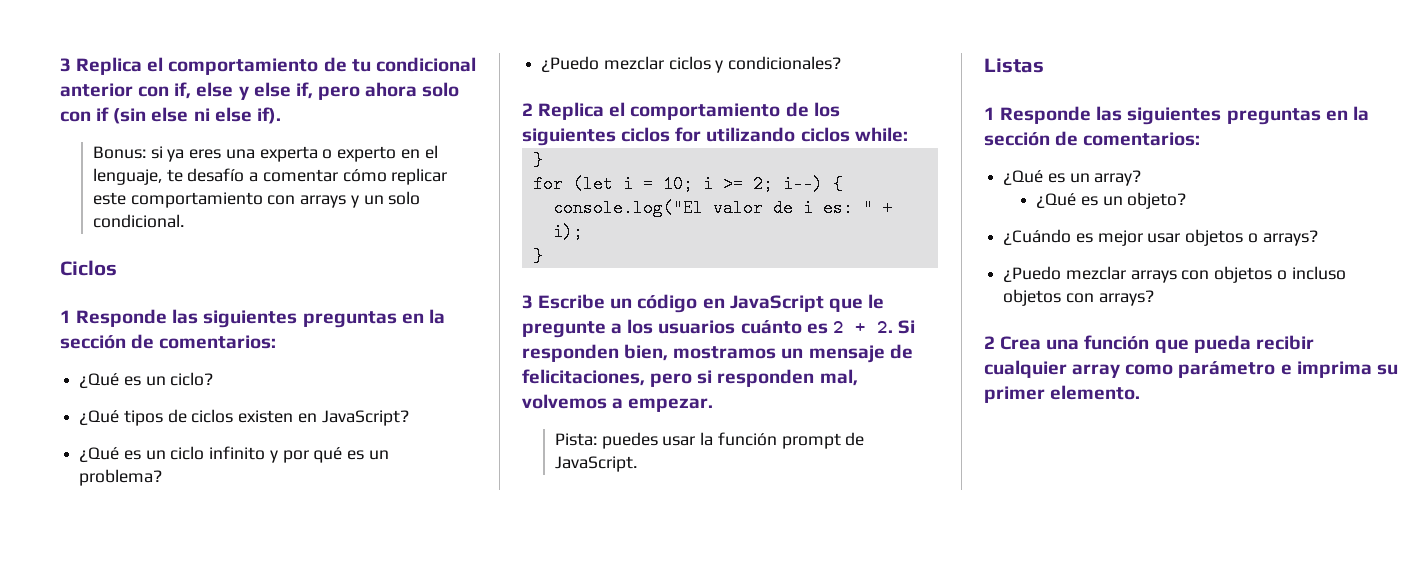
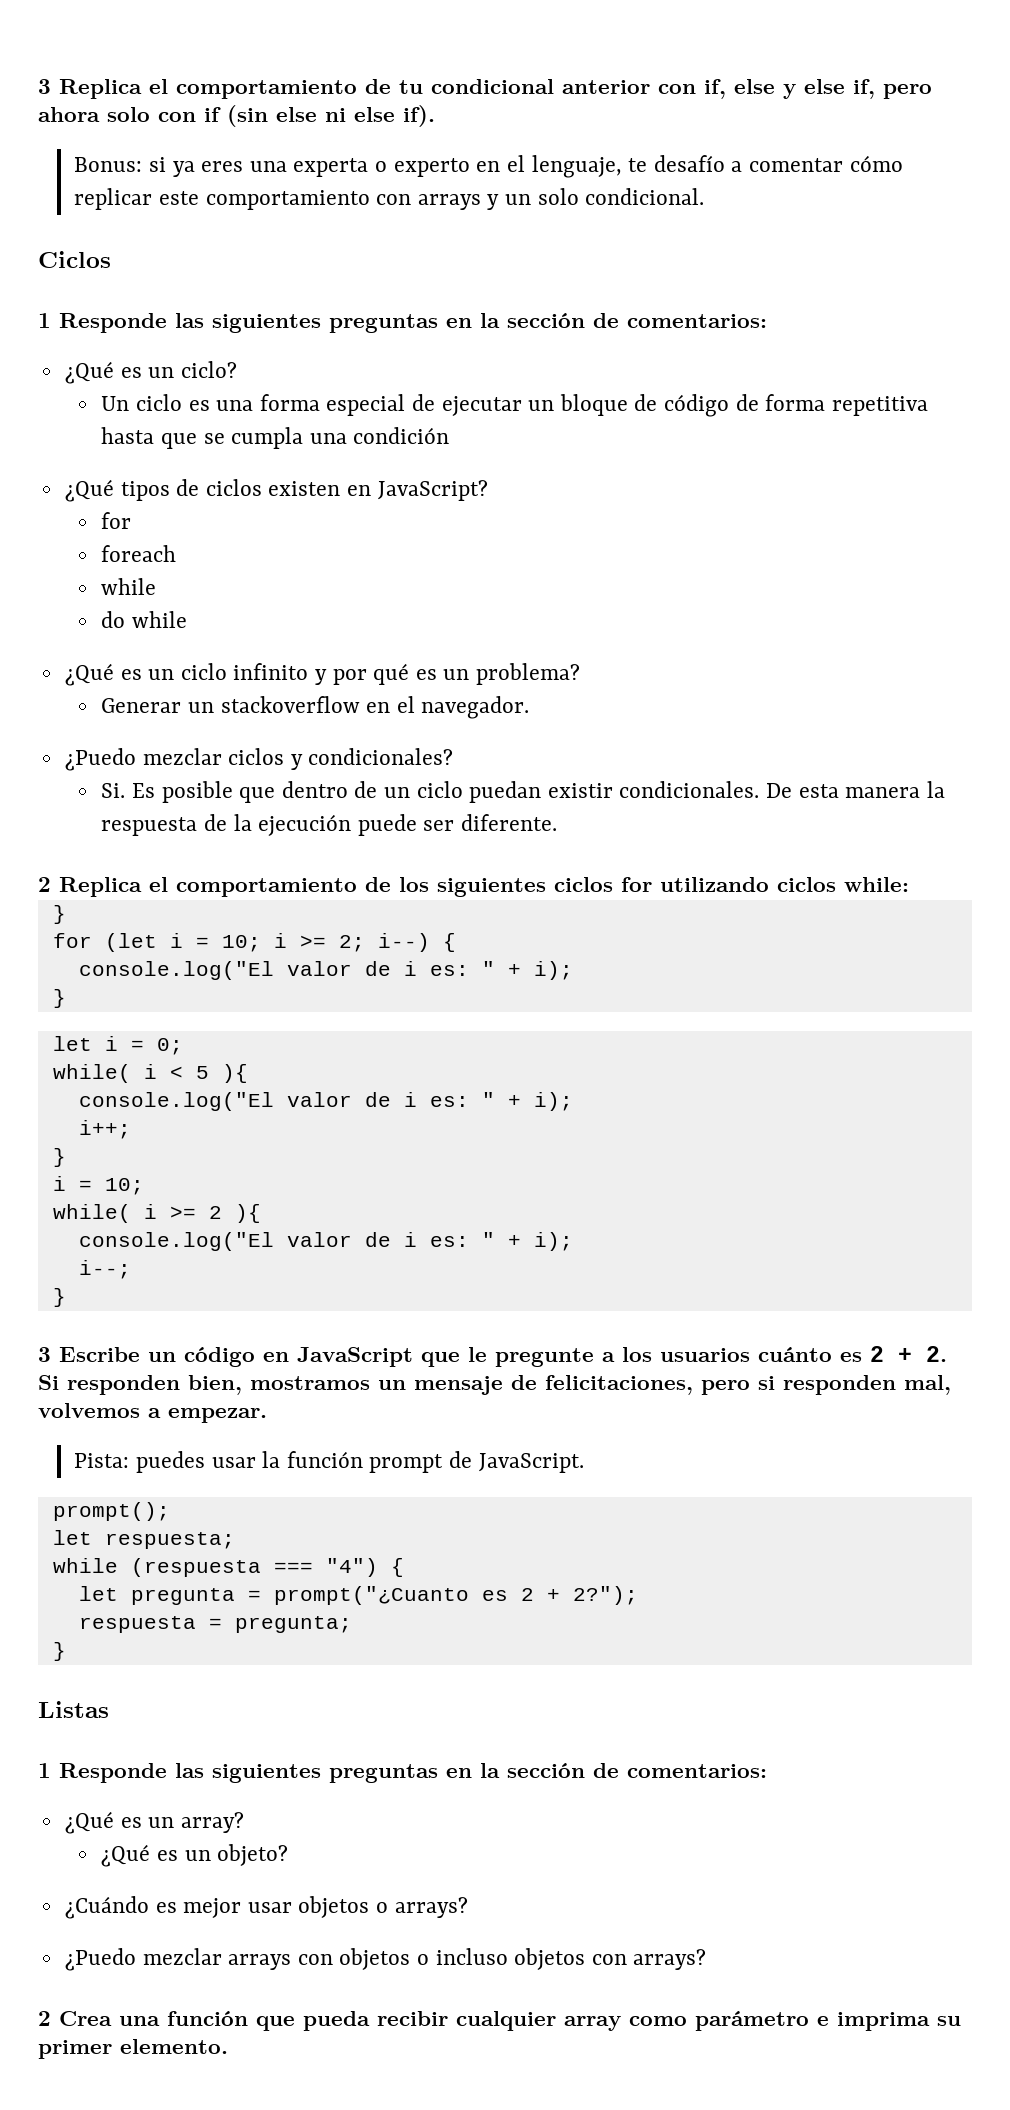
+ Un ciclo es una forma especial de ejecutar un bloque de código de forma repetitiva hasta que se cumpla una condición
  ¿Qué tipos de ciclos existen en JavaScript?
+ for
+ foreach
+ while
+ do while
+ Generar un stackoverflow en el navegador.
+ Si. Es posible que dentro de un ciclo puedan existir condicionales. De esta manera la respuesta de la ejecución puede ser diferente.
+ let i = 0;
+ while( i < 5 ){
+ console.log("El valor de i es: " + i);
+ i++;
+ }
+ i = 10;
+ while( i >= 2 ){
+ console.log("El valor de i es: " + i);
+ i--;
+ }
+ prompt();
+ let respuesta;
+ while (respuesta === "4") {
+ let pregunta = prompt("¿Cuanto es 2 + 2?");
+ respuesta = pregunta;
+ }

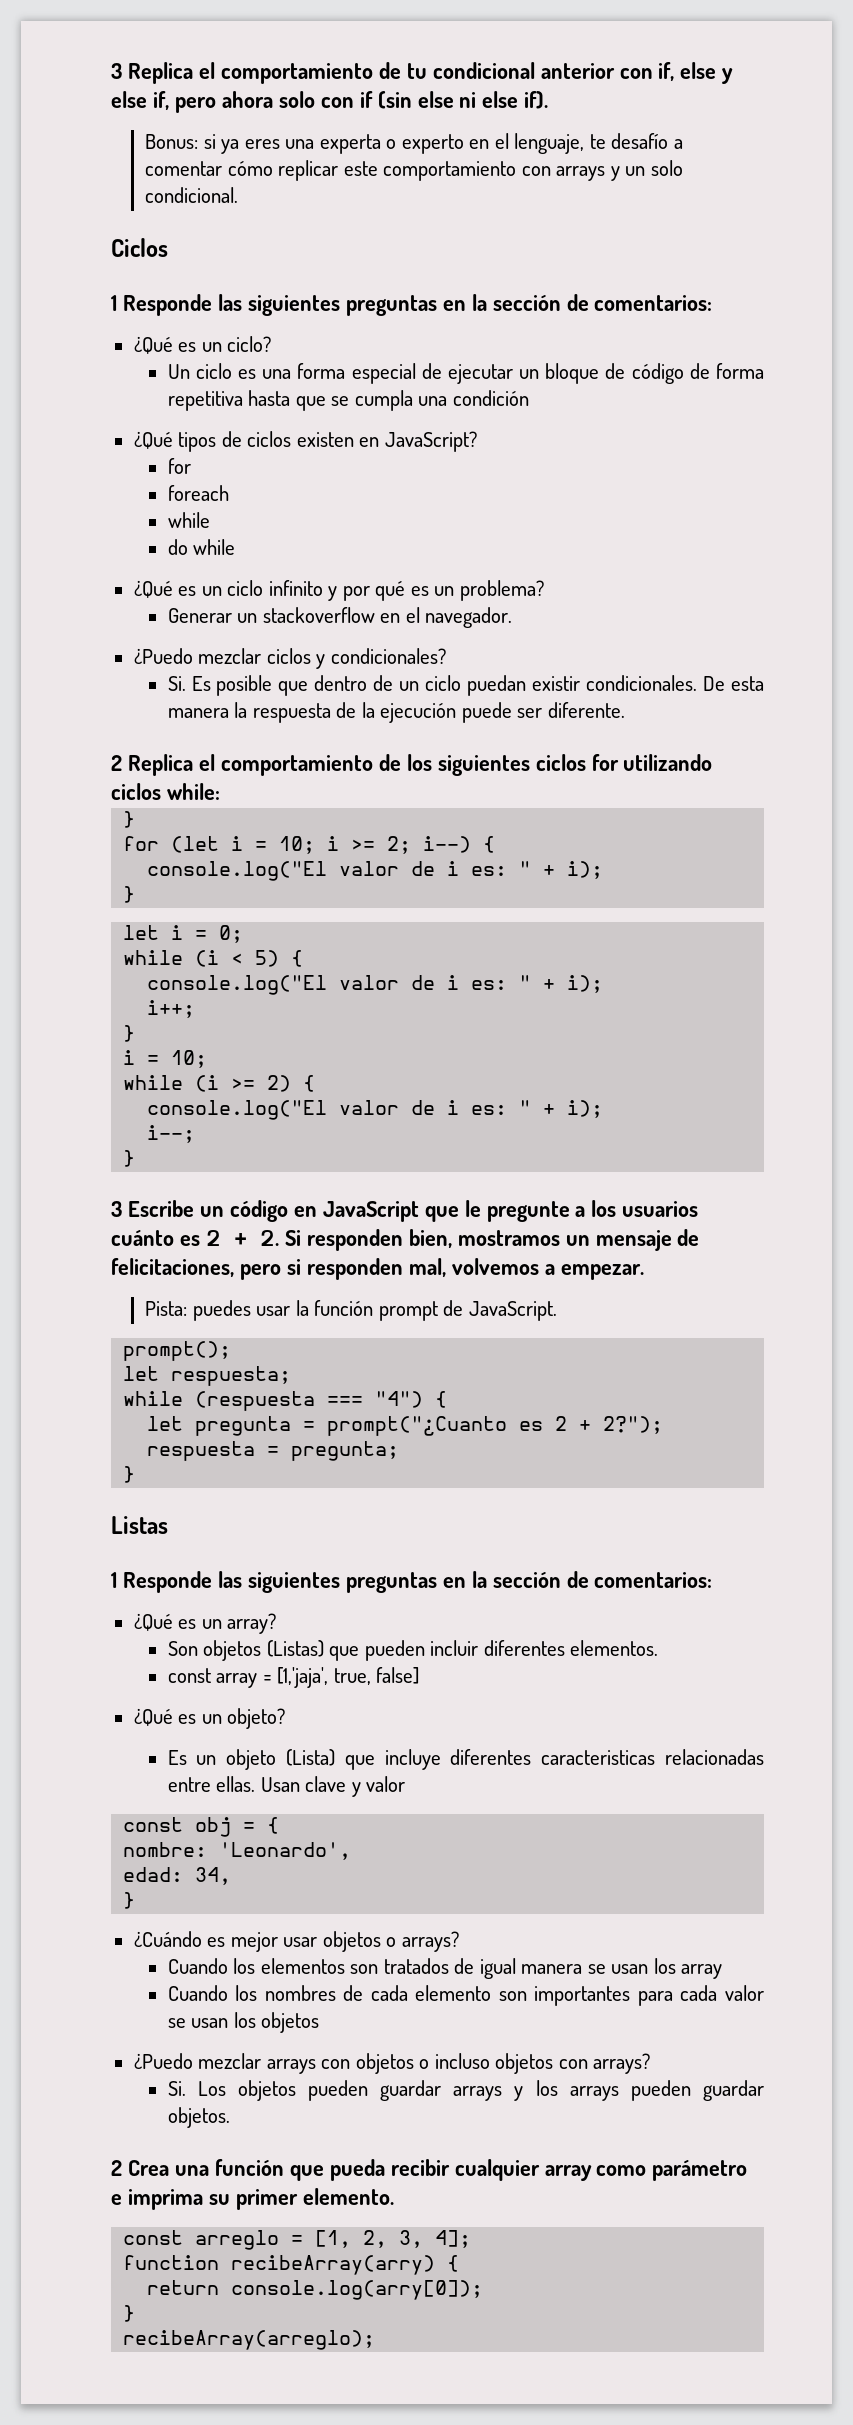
- while( i < 5 ){
+ while (i < 5) {
- while( i >= 2 ){
+ while (i >= 2) {
+ Son objetos (Listas) que pueden incluir diferentes elementos.
+ const array = [1,'jaja', true, false]
  ¿Qué es un objeto?
+ Es un objeto (Lista) que incluye diferentes caracteristicas relacionadas entre ellas. Usan clave y valor
+ const obj = {
+ nombre: 'Leonardo',
+ edad: 34,
+ }
+ Cuando los elementos son tratados de igual manera se usan los array
+ Cuando los nombres de cada elemento son importantes para cada valor se usan los objetos
+ Si. Los objetos pueden guardar arrays y los arrays pueden guardar objetos.
+ const arreglo = [1, 2, 3, 4];
+ function recibeArray(arry) {
+ return console.log(arry[0]);
+ }
+ recibeArray(arreglo);

